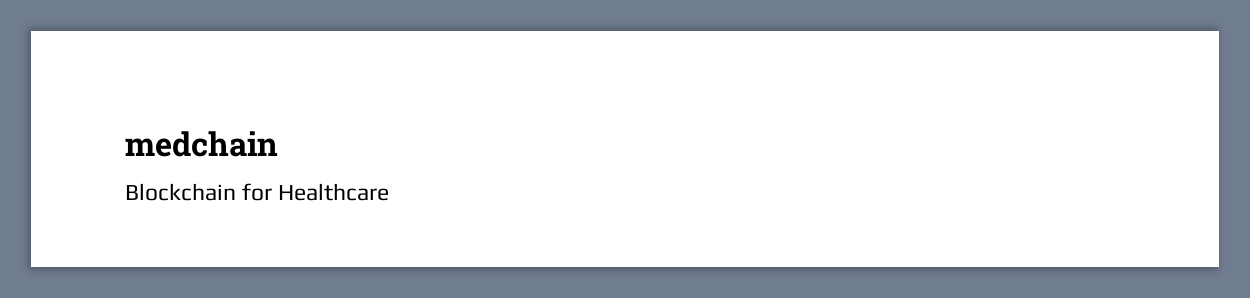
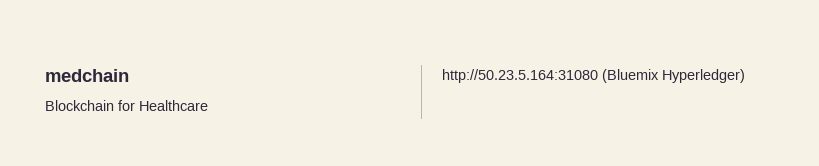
+ http://50.23.5.164:31080 (Bluemix Hyperledger)

